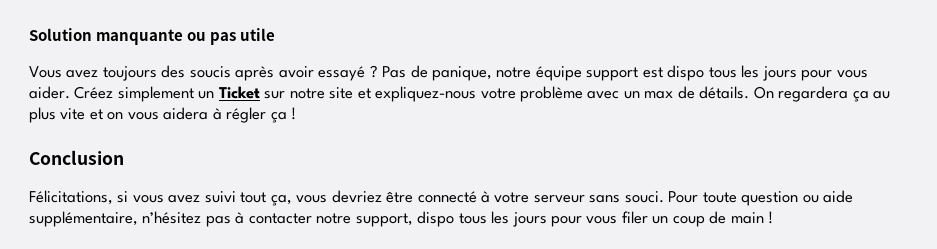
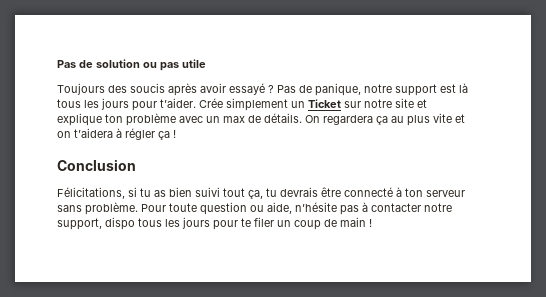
- Solution manquante ou pas utile
+ Pas de solution ou pas utile
- Vous avez toujours des soucis après avoir essayé ?
+ Toujours des soucis après avoir essayé ?
- Pas de panique, notre équipe support est dispo tous les jours pour vous aider. Créez simplement un Ticket sur notre site et expliquez-nous votre problème avec un max de détails.
+ Pas de panique, notre support est là tous les jours pour t’aider. Crée simplement un Ticket sur notre site et explique ton problème avec un max de détails.
- On regardera ça au plus vite et on vous aidera à régler ça !
+ On regardera ça au plus vite et on t’aidera à régler ça !
- Félicitations, si vous avez suivi tout ça, vous devriez être connecté à votre serveur sans souci.
+ Félicitations, si tu as bien suivi tout ça, tu devrais être connecté à ton serveur sans problème.
- Pour toute question ou aide supplémentaire, n’hésitez pas à contacter notre support, dispo tous les jours pour vous filer un coup de main !
+ Pour toute question ou aide, n’hésite pas à contacter notre support, dispo tous les jours pour te filer un coup de main !

